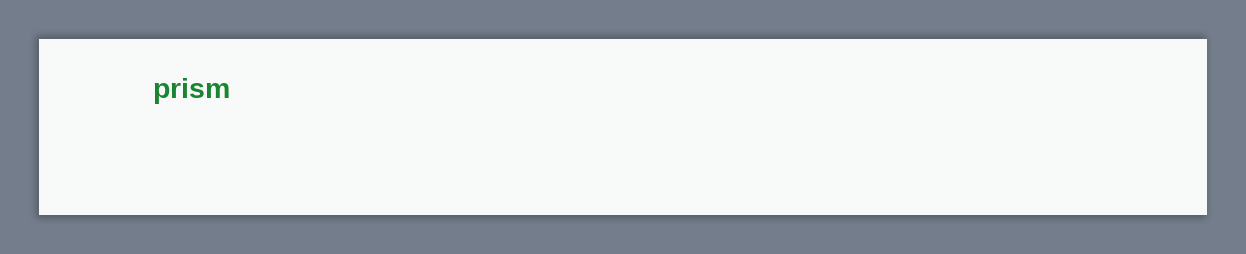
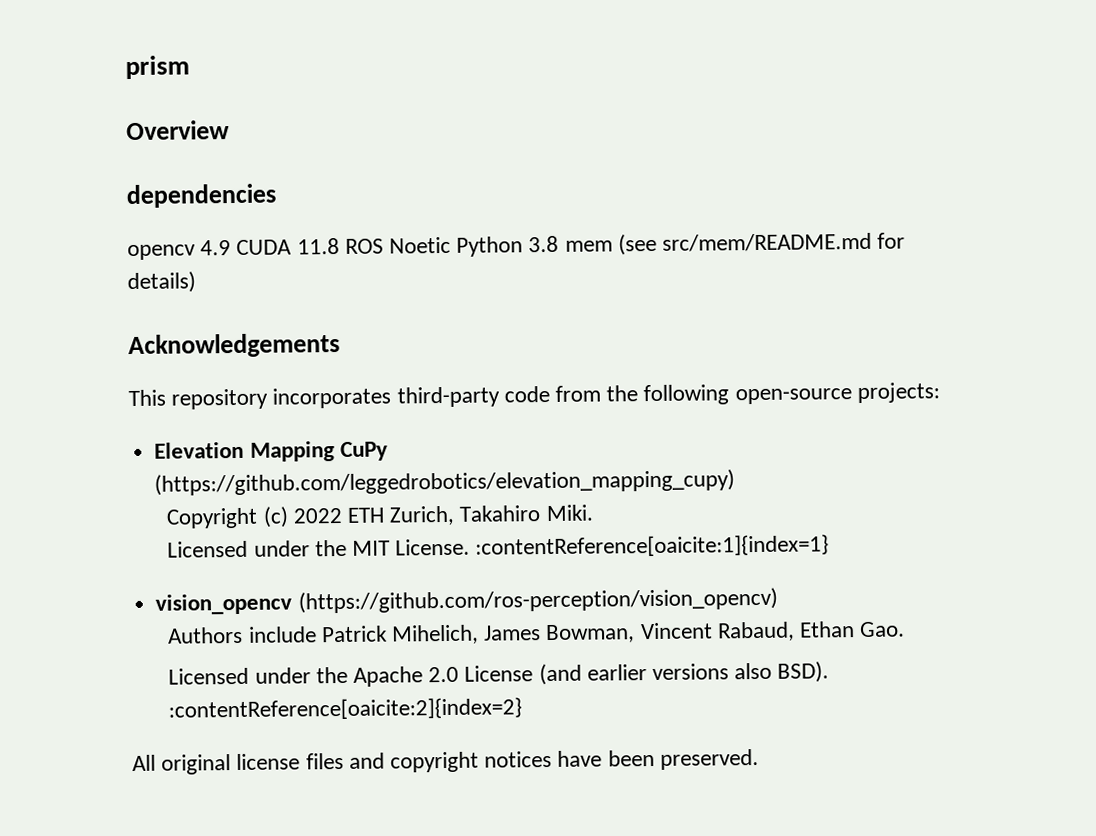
+ Overview
+ dependencies
+ opencv 4.9 CUDA 11.8 ROS Noetic Python 3.8 mem (see src/mem/README.md for details)
+ Acknowledgements
+ This repository incorporates third-party code from the following open-source projects:
+ Elevation Mapping CuPy (https://github.com/leggedrobotics/elevation_mapping_cupy)
+ Copyright (c) 2022 ETH Zurich, Takahiro Miki.
+ Licensed under the MIT License. :contentReference[oaicite:1]{index=1}
+ vision_opencv (https://github.com/ros-perception/vision_opencv)
+ Authors include Patrick Mihelich, James Bowman, Vincent Rabaud, Ethan Gao.
+ Licensed under the Apache 2.0 License (and earlier versions also BSD). :contentReference[oaicite:2]{index=2}
+ All original license files and copyright notices have been preserved.

